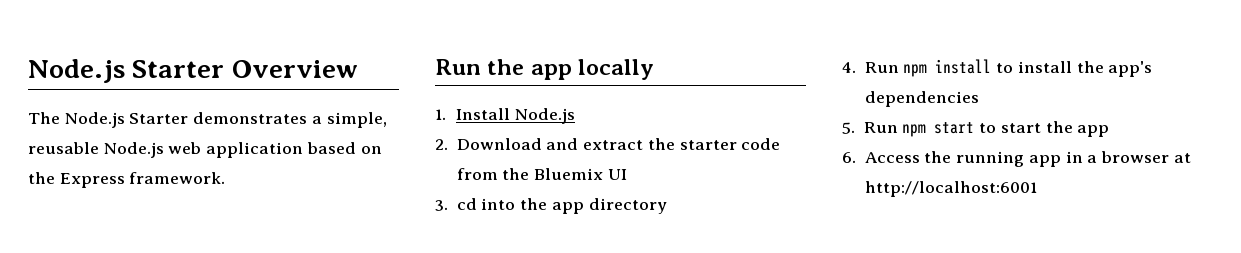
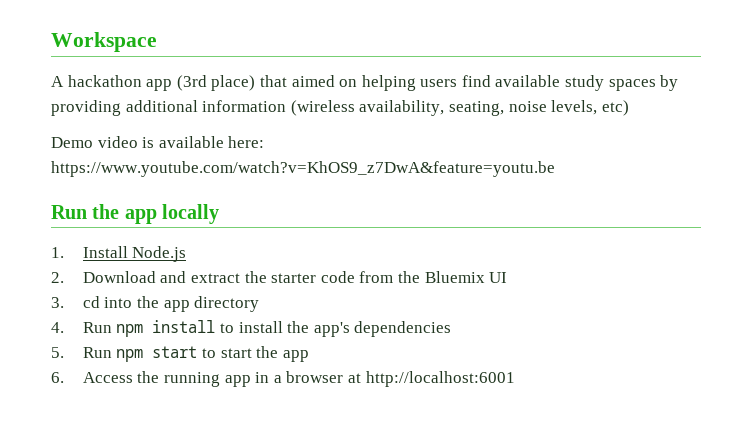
- Node.js Starter Overview
- The Node.js Starter demonstrates a simple, reusable Node.js web application based on the Express framework.
+ Workspace
+ A hackathon app (3rd place) that aimed on helping users find available study spaces by providing additional information (wireless availability, seating, noise levels, etc)
+ Demo video is available here: https://www.youtube.com/watch?v=KhOS9_z7DwA&feature=youtu.be

